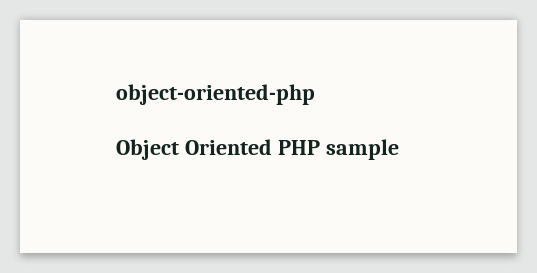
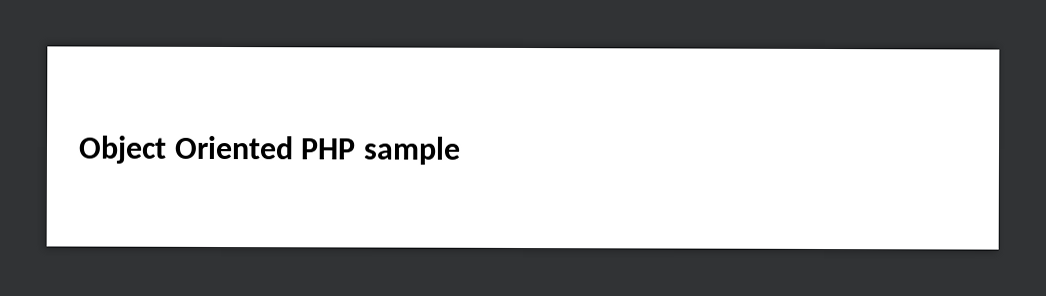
- object-oriented-php

